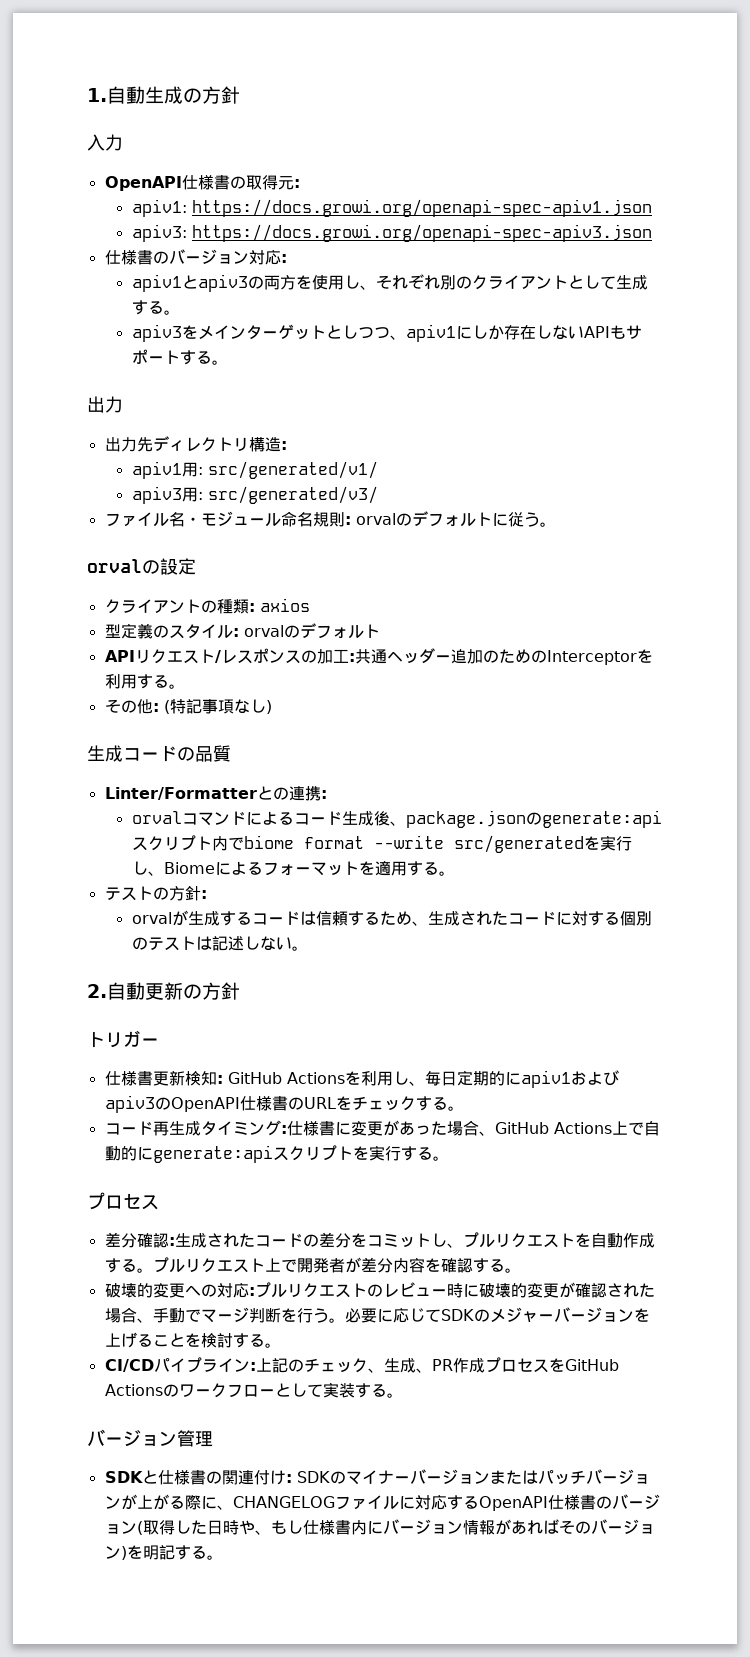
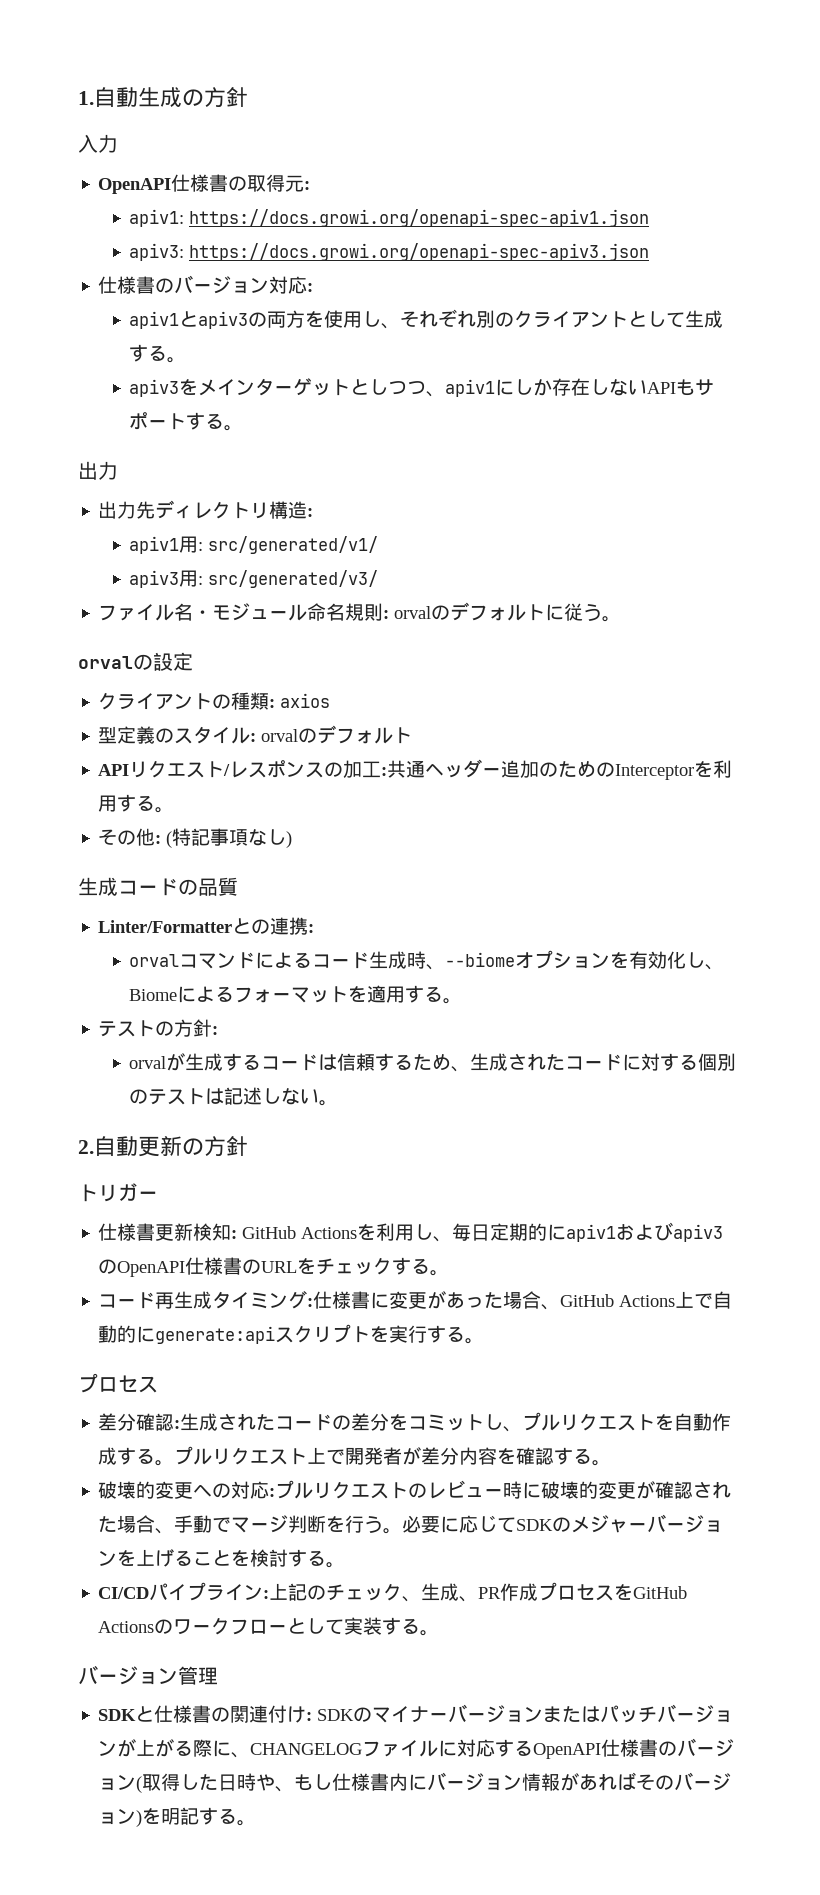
- orvalコマンドによるコード生成後、package.jsonのgenerate:apiスクリプト内でbiome format --write src/generatedを実行し、Biomeによるフォーマットを適用する。
+ orvalコマンドによるコード生成時、--biomeオプションを有効化し、Biomeによるフォーマットを適用する。

